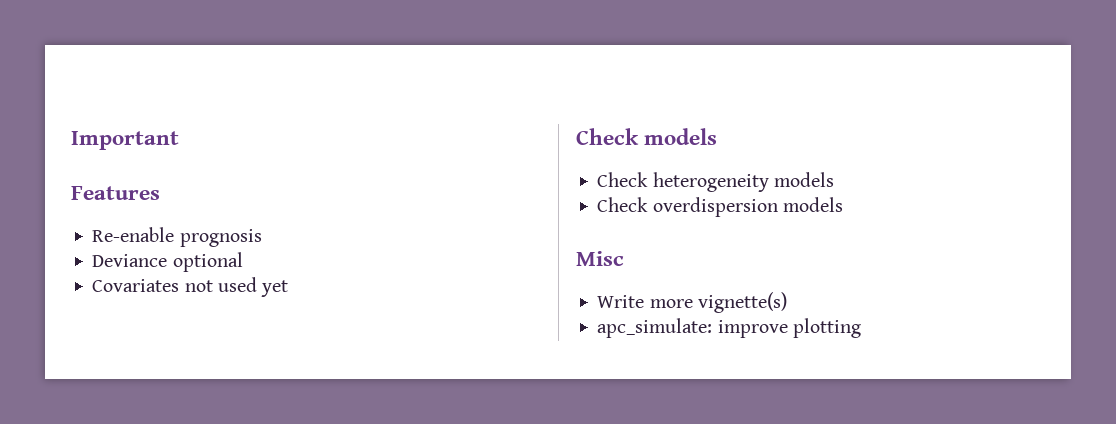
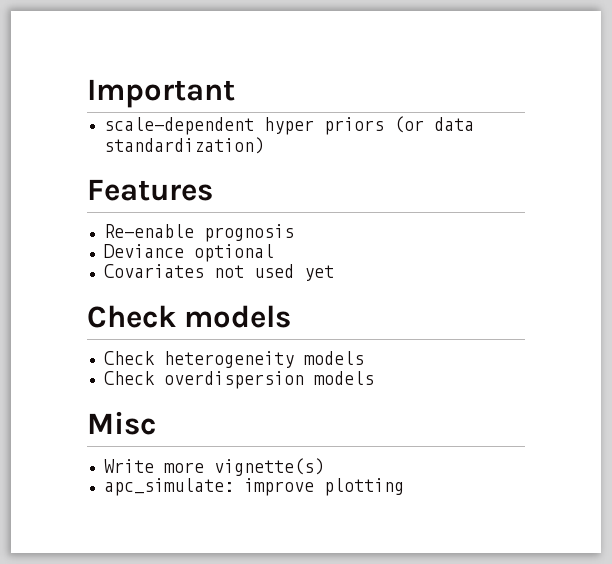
+ scale-dependent hyper priors (or data standardization)

